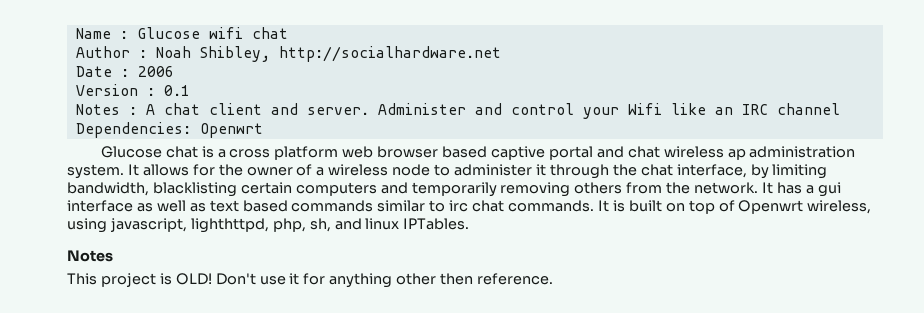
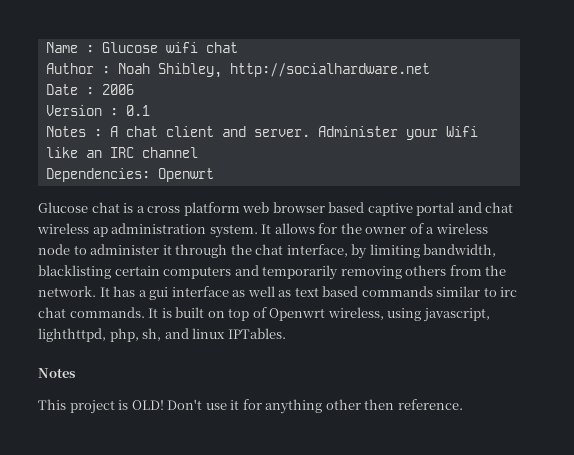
- Administer and control your Wifi like an IRC channel
+ Administer your Wifi like an IRC channel

